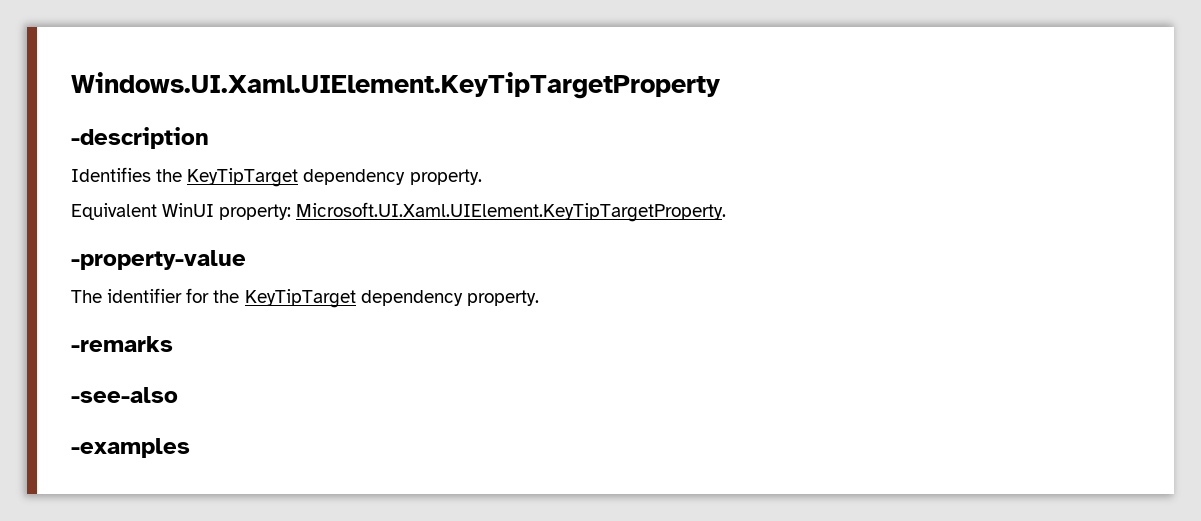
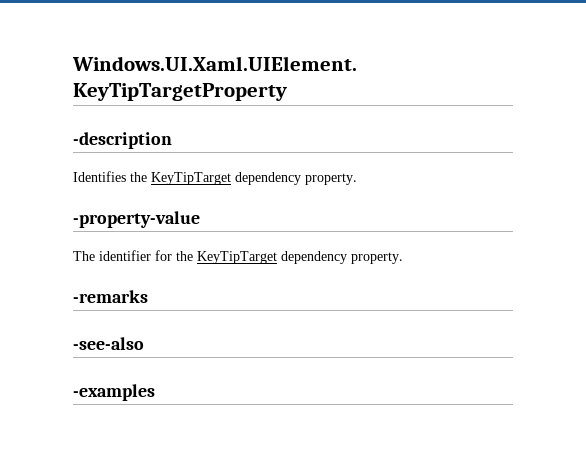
- Equivalent WinUI property: Microsoft.UI.Xaml.UIElement.KeyTipTargetProperty.

